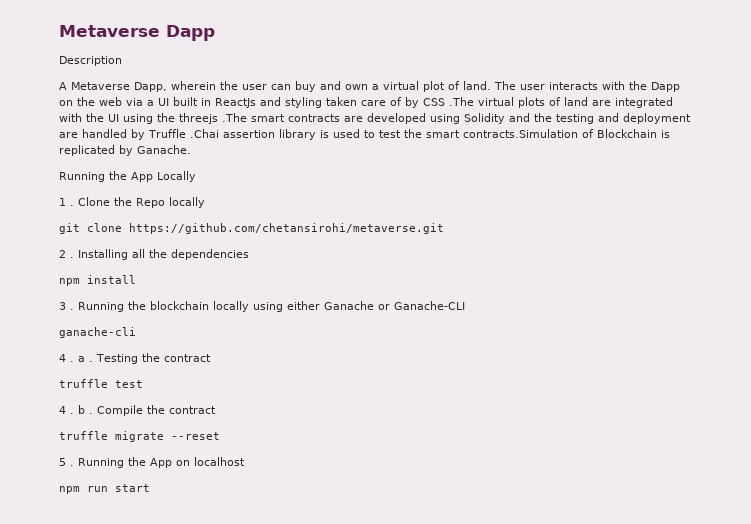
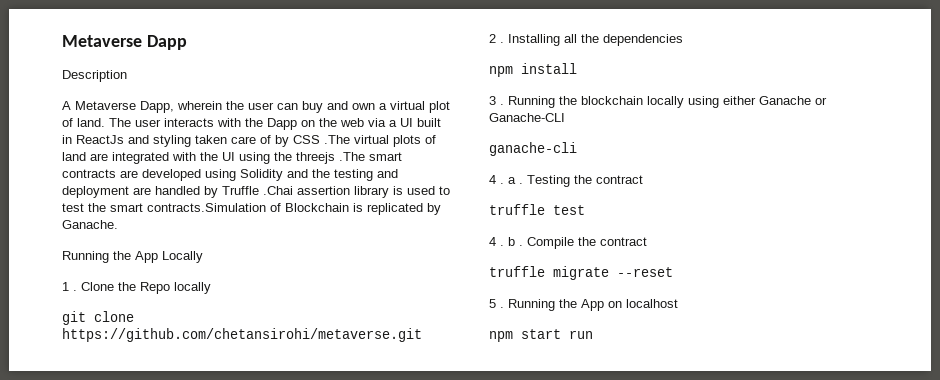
- npm run start
+ npm start run

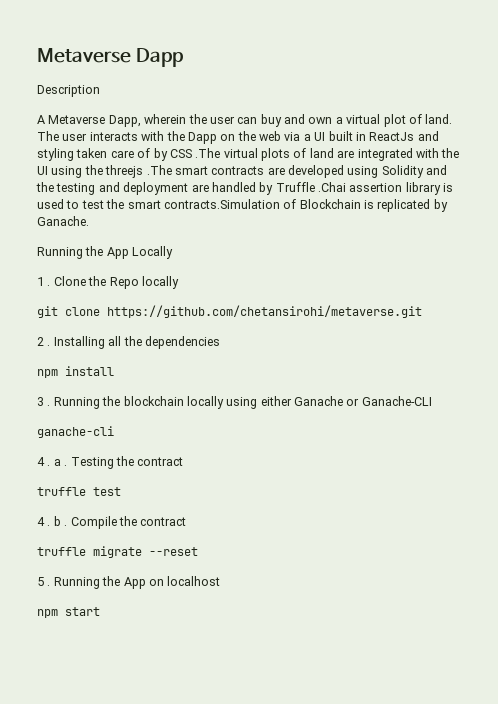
- npm start run
+ npm start

